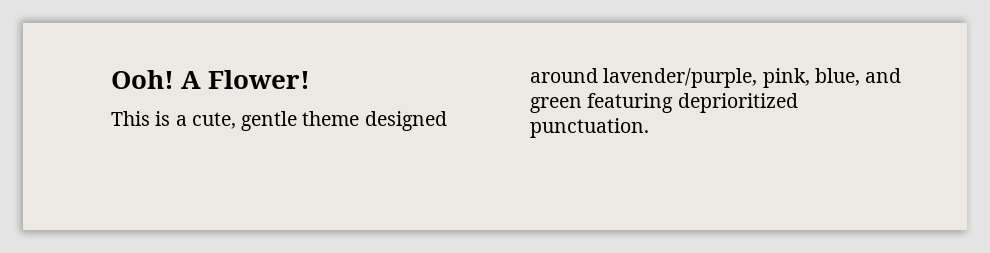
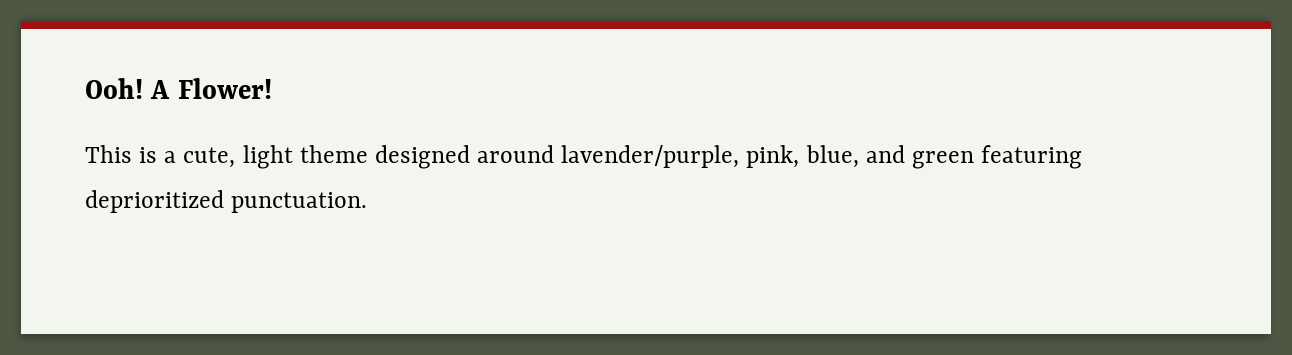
- This is a cute, gentle theme designed around lavender/purple, pink, blue, and green featuring deprioritized punctuation.
+ This is a cute, light theme designed around lavender/purple, pink, blue, and green featuring deprioritized punctuation.

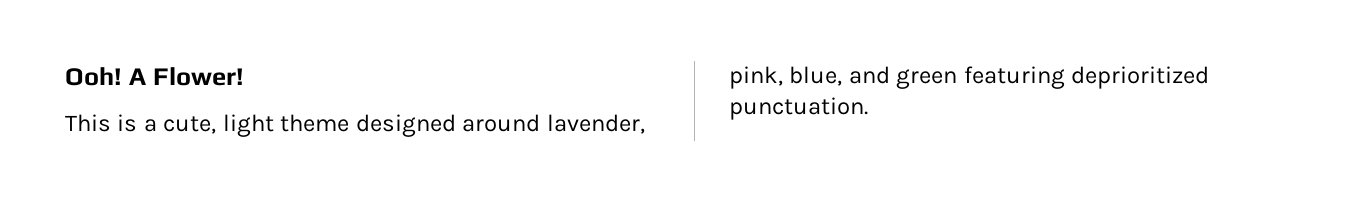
- This is a cute, light theme designed around lavender/purple, pink, blue, and green featuring deprioritized punctuation.
+ This is a cute, light theme designed around lavender, pink, blue, and green featuring deprioritized punctuation.

